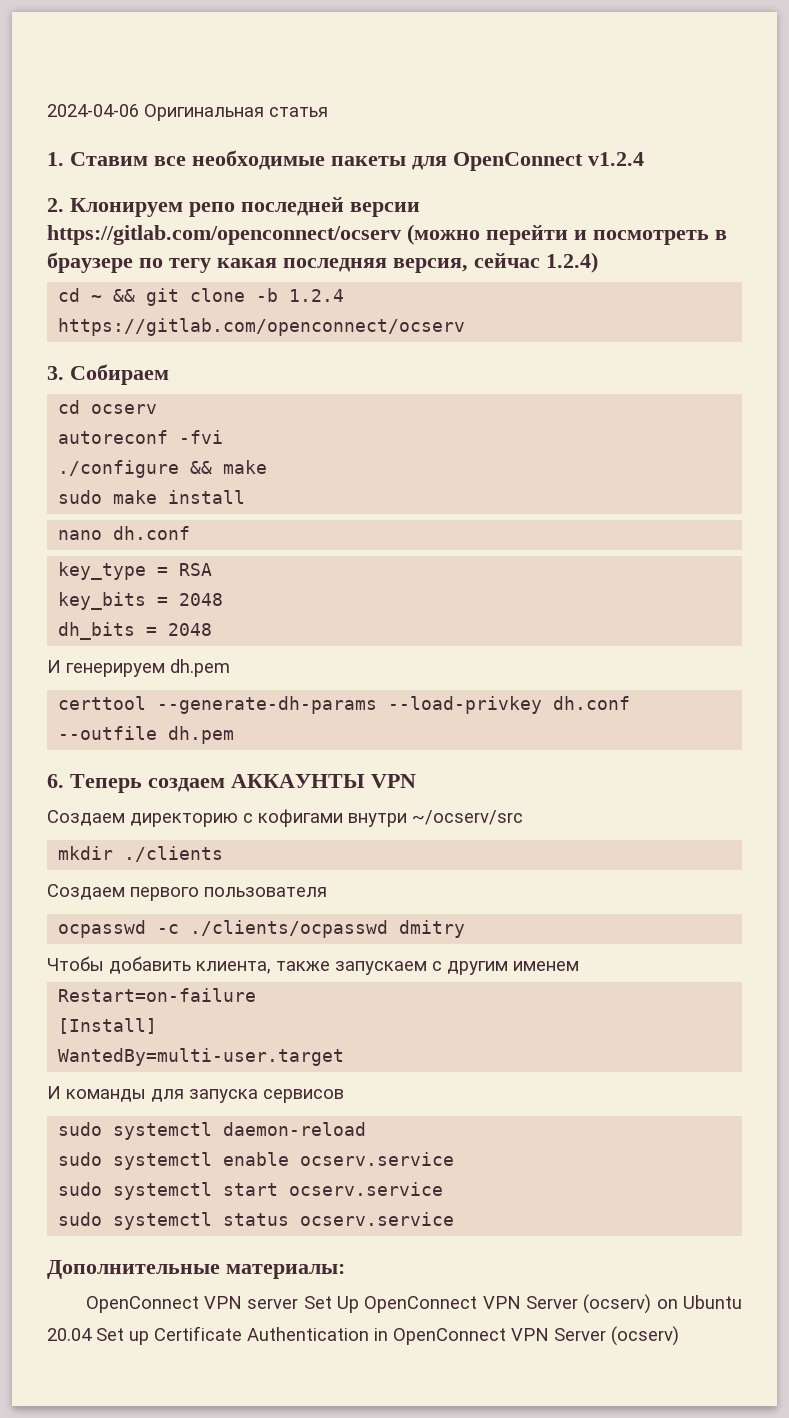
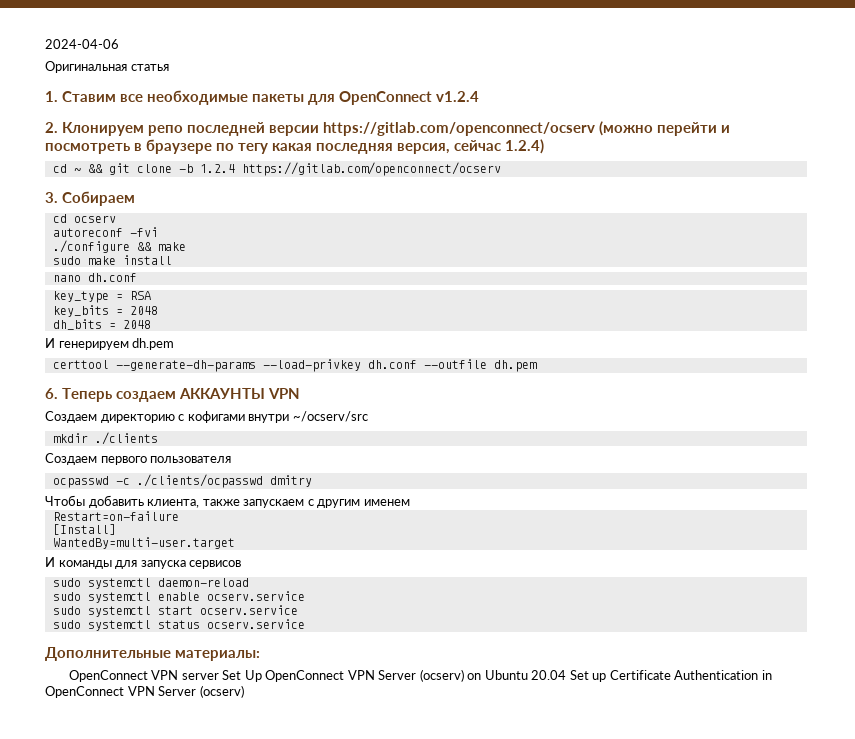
- 2024-04-06 Оригинальная статья
+ 2024-04-06
+ Оригинальная статья

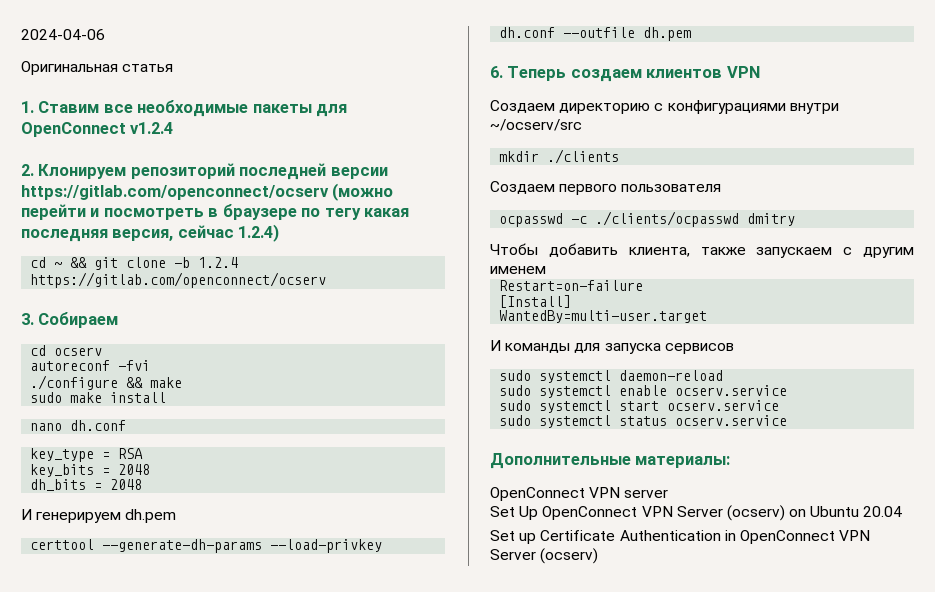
- 2. Клонируем репо последней версии https://gitlab.com/openconnect/ocserv (можно перейти и посмотреть в браузере по тегу какая последняя версия, сейчас 1.2.4)
+ 2. Клонируем репозиторий последней версии https://gitlab.com/openconnect/ocserv (можно перейти и посмотреть в браузере по тегу какая последняя версия, сейчас 1.2.4)
- 6. Теперь создаем АККАУНТЫ VPN
+ 6. Теперь создаем клиентов VPN
- Создаем директорию с кофигами внутри ~/ocserv/src
+ Создаем директорию с конфигурациями внутри ~/ocserv/src
- OpenConnect VPN server Set Up OpenConnect VPN Server (ocserv) on Ubuntu 20.04 Set up Certificate Authentication in OpenConnect VPN Server (ocserv)
+ OpenConnect VPN server
+ Set Up OpenConnect VPN Server (ocserv) on Ubuntu 20.04
+ Set up Certificate Authentication in OpenConnect VPN Server (ocserv)

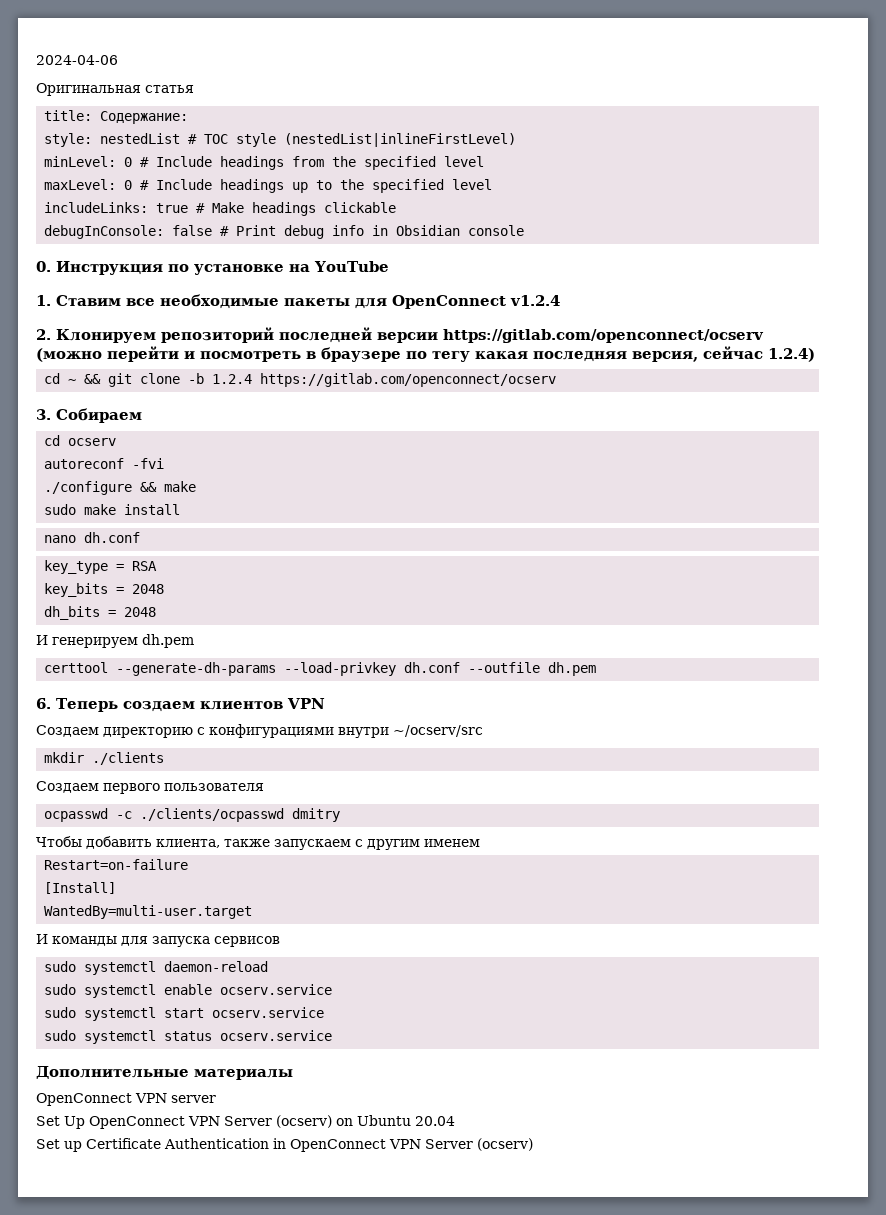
+ title: Содержание:
+ style: nestedList # TOC style (nestedList|inlineFirstLevel)
+ minLevel: 0 # Include headings from the specified level
+ maxLevel: 0 # Include headings up to the specified level
+ includeLinks: true # Make headings clickable
+ debugInConsole: false # Print debug info in Obsidian console
+ 0. Инструкция по установке на YouTube
- Дополнительные материалы:
+ Дополнительные материалы

